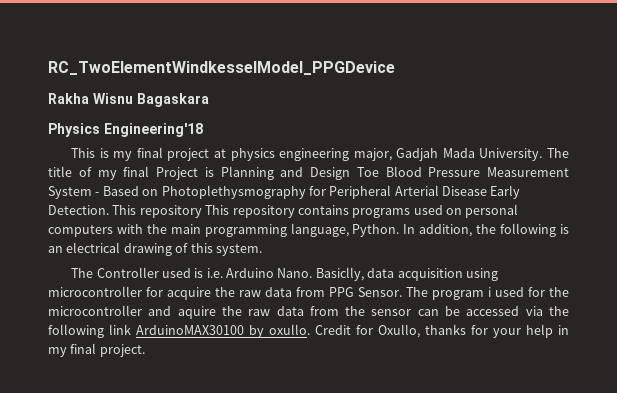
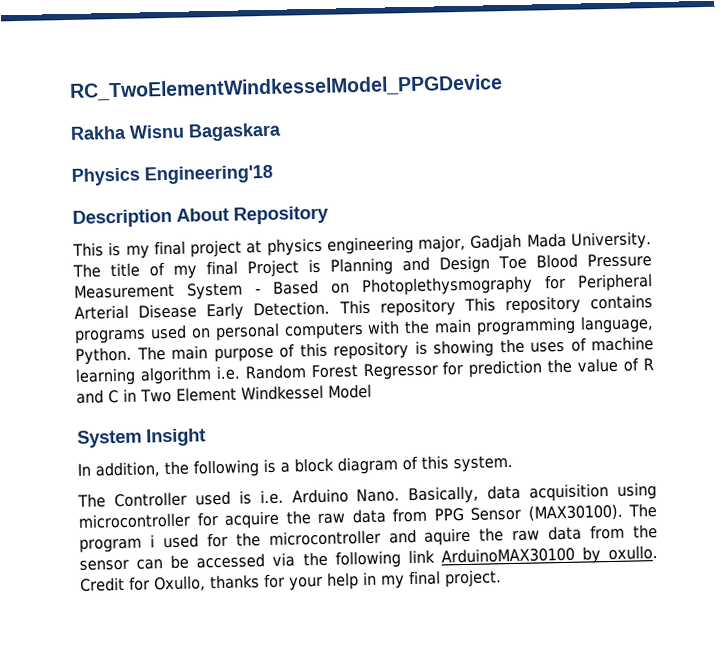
+ Description About Repository
- This repository This repository contains programs used on personal computers with the main programming language, Python. In addition, the following is an electrical drawing of this system.
+ This repository This repository contains programs used on personal computers with the main programming language, Python. The main purpose of this repository is showing the uses of machine learning algorithm i.e. Random Forest Regressor for prediction the value of R and C in Two Element Windkessel Model
+ System Insight
+ In addition, the following is a block diagram of this system.
- Basiclly, data acquisition using microcontroller for acquire the raw data from PPG Sensor.
+ Basically, data acquisition using microcontroller for acquire the raw data from PPG Sensor (MAX30100).

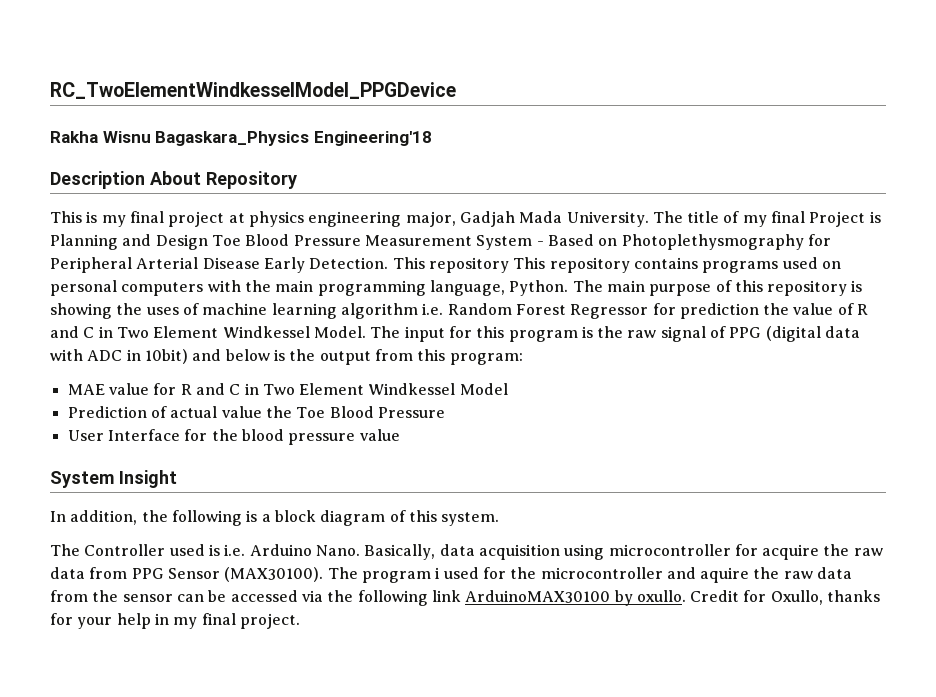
- Rakha Wisnu Bagaskara
- Physics Engineering'18
+ Rakha Wisnu Bagaskara_Physics Engineering'18
- The main purpose of this repository is showing the uses of machine learning algorithm i.e. Random Forest Regressor for prediction the value of R and C in Two Element Windkessel Model
+ The main purpose of this repository is showing the uses of machine learning algorithm i.e. Random Forest Regressor for prediction the value of R and C in Two Element Windkessel Model. The input for this program is the raw signal of PPG (digital data with ADC in 10bit) and below is the output from this program:
+ MAE value for R and C in Two Element Windkessel Model
+ Prediction of actual value the Toe Blood Pressure
+ User Interface for the blood pressure value

